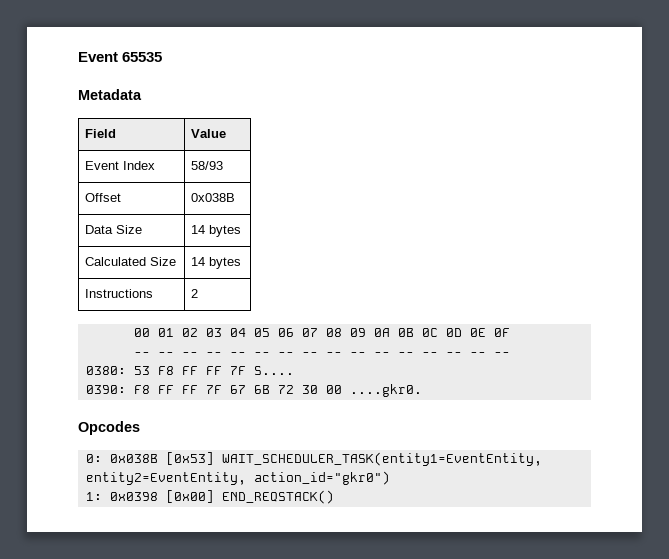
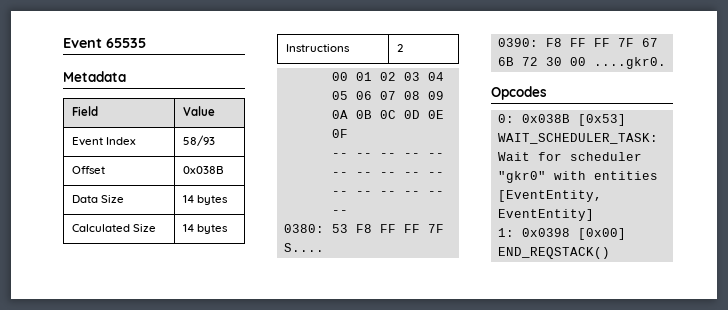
- 0: 0x038B [0x53] WAIT_SCHEDULER_TASK(entity1=EventEntity, entity2=EventEntity, action_id="gkr0")
+ 0: 0x038B [0x53] WAIT_SCHEDULER_TASK: Wait for scheduler "gkr0" with entities [EventEntity, EventEntity]

